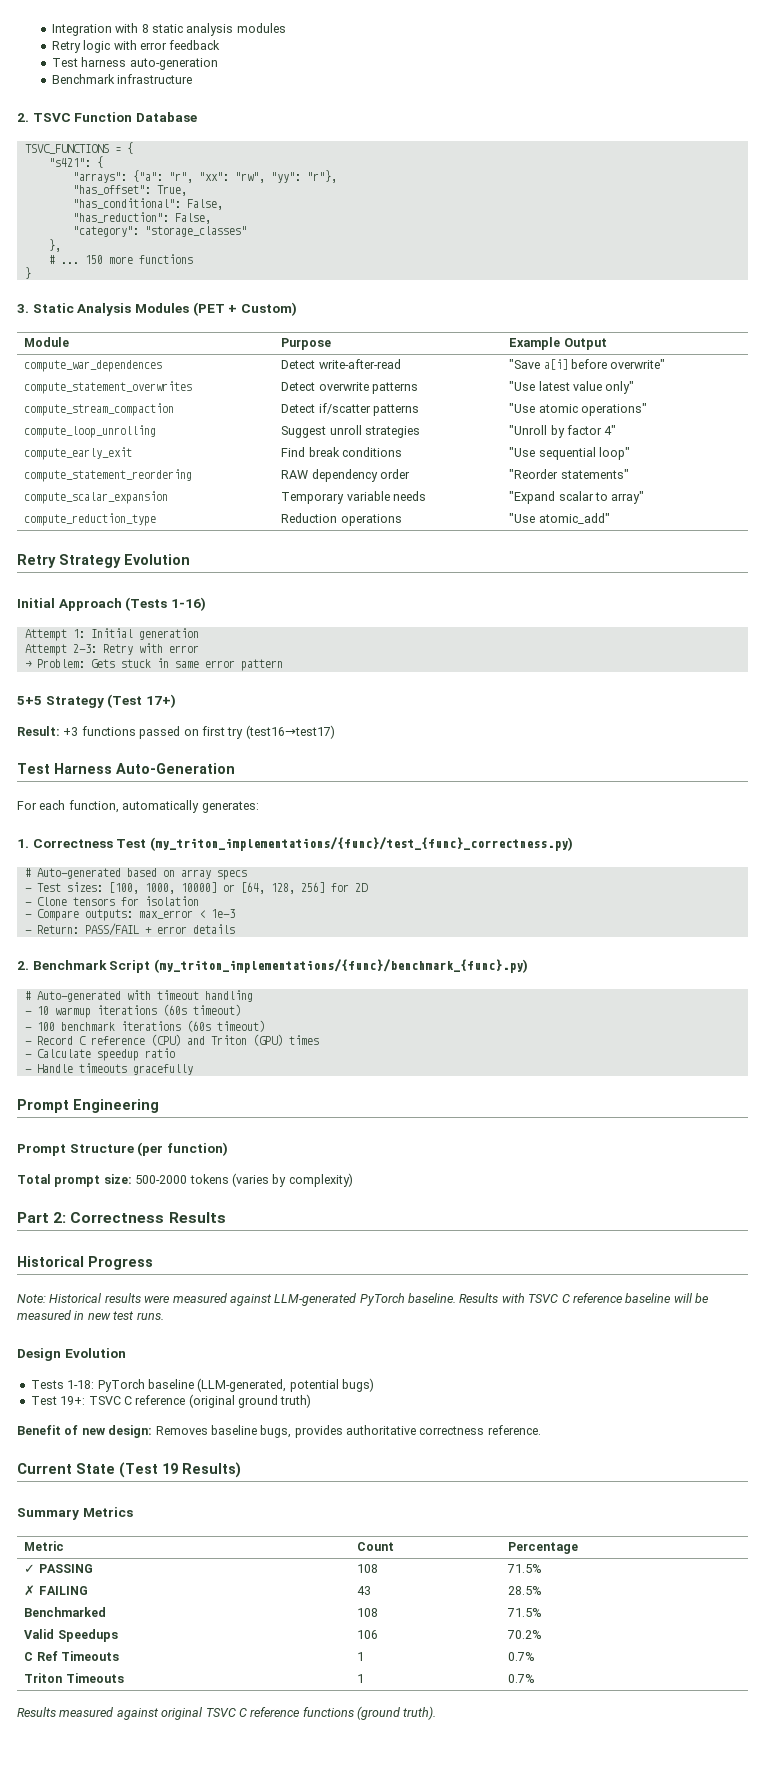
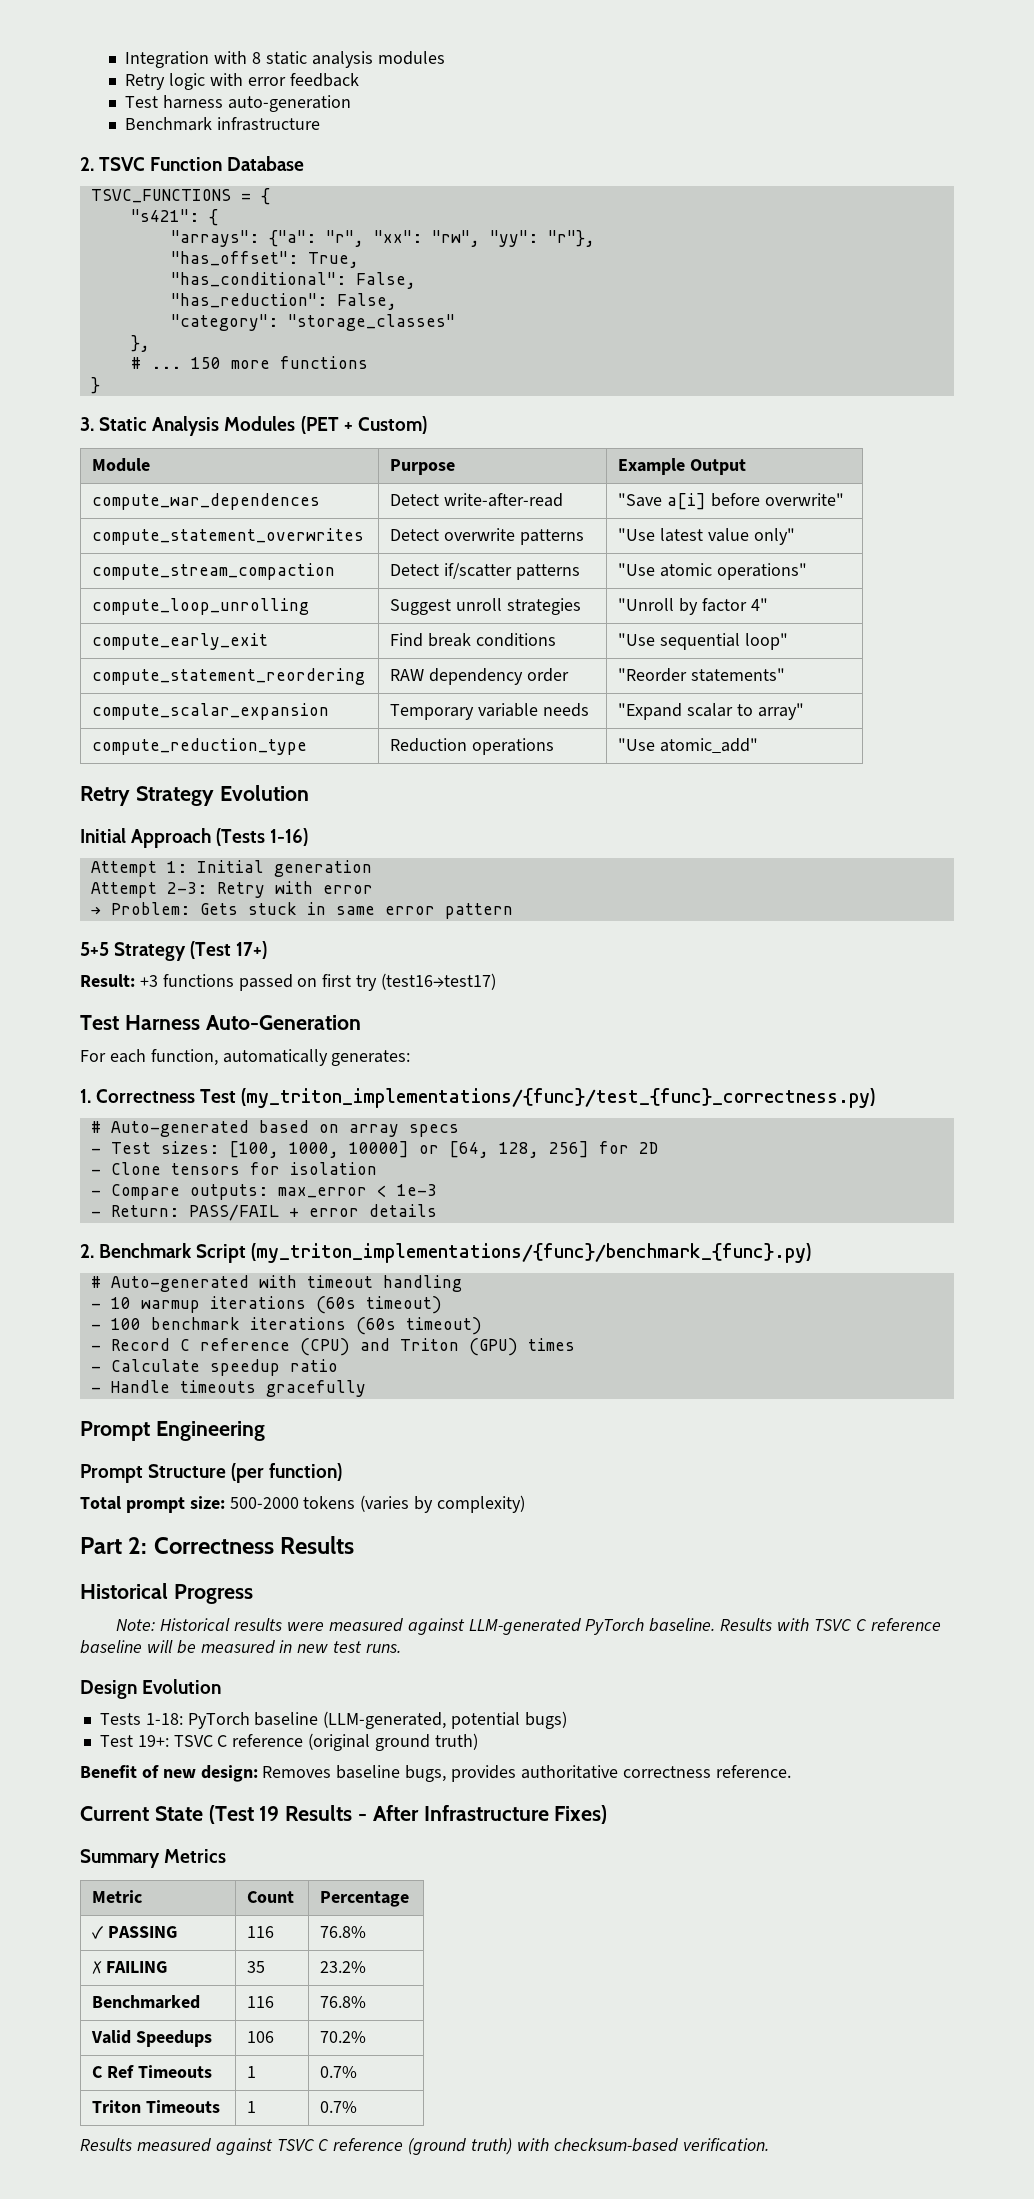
- Current State (Test 19 Results)
+ Current State (Test 19 Results - After Infrastructure Fixes)
- ✓ PASSING | 108 | 71.5%
+ ✓ PASSING | 116 | 76.8%
- ✗ FAILING | 43 | 28.5%
+ ✗ FAILING | 35 | 23.2%
- Benchmarked | 108 | 71.5%
+ Benchmarked | 116 | 76.8%
- Results measured against original TSVC C reference functions (ground truth).
+ Results measured against TSVC C reference (ground truth) with checksum-based verification.

